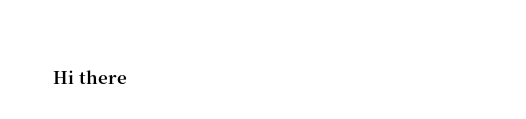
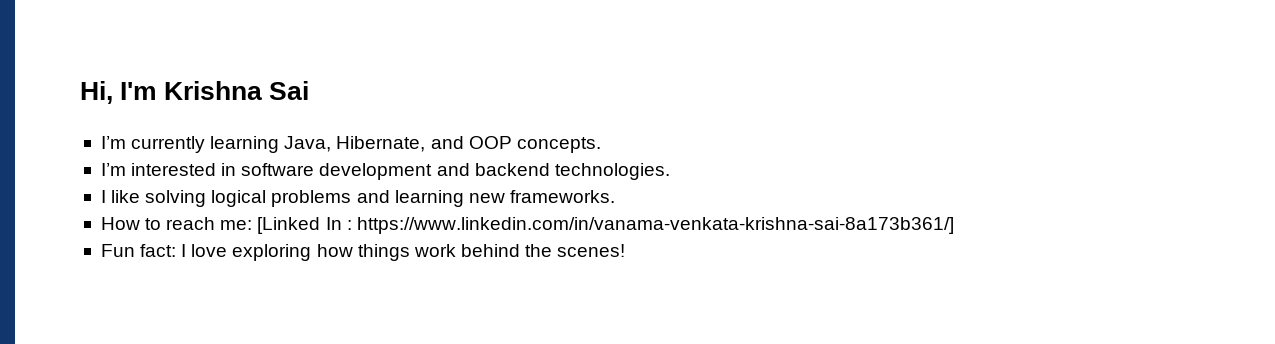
- Hi there
+ Hi, I'm Krishna Sai
+ I’m currently learning Java, Hibernate, and OOP concepts.
+ I’m interested in software development and backend technologies.
+ I like solving logical problems and learning new frameworks.
+ How to reach me: [Linked In : https://www.linkedin.com/in/vanama-venkata-krishna-sai-8a173b361/]
+ Fun fact: I love exploring how things work behind the scenes!

